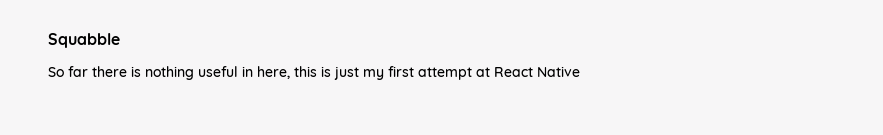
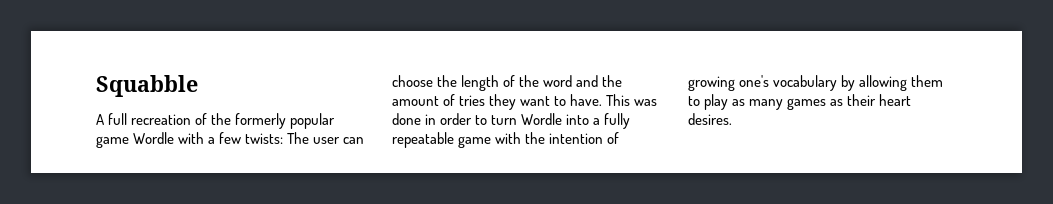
- So far there is nothing useful in here, this is just my first attempt at React Native
+ A full recreation of the formerly popular game Wordle with a few twists: The user can choose the length of the word and the amount of tries they want to have. This was done in order to turn Wordle into a fully repeatable game with the intention of growing one's vocabulary by allowing them to play as many games as their heart desires.

